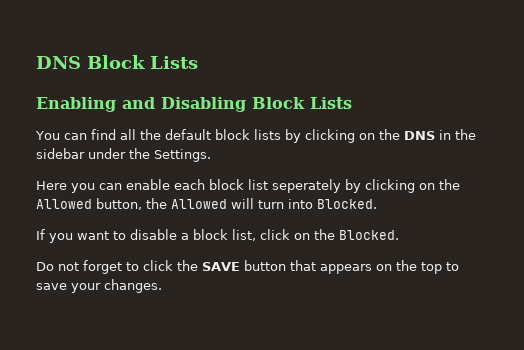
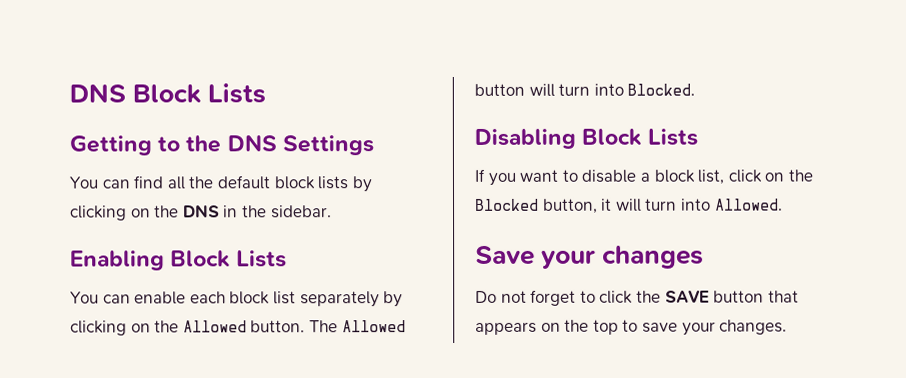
- Enabling and Disabling Block Lists
+ Getting to the DNS Settings
- You can find all the default block lists by clicking on the DNS in the sidebar under the Settings.
- Here you can enable each block list seperately by clicking on the Allowed button, the Allowed will turn into Blocked.
+ You can find all the default block lists by clicking on the DNS in the sidebar.
+ Enabling Block Lists
+ You can enable each block list separately by clicking on the Allowed button. The Allowed button will turn into Blocked.
+ Disabling Block Lists
- If you want to disable a block list, click on the Blocked.
+ If you want to disable a block list, click on the Blocked button, it will turn into Allowed.
+ Save your changes

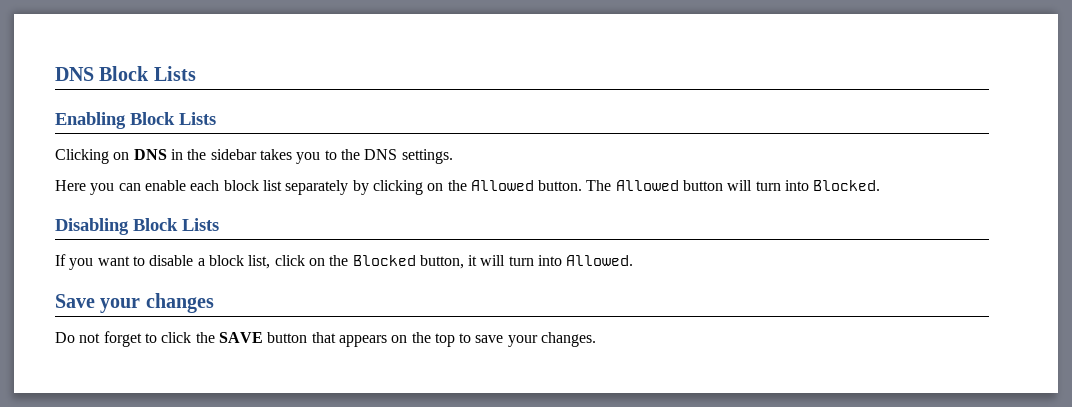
- Getting to the DNS Settings
- You can find all the default block lists by clicking on the DNS in the sidebar.
  Enabling Block Lists
- You can enable each block list separately by clicking on the Allowed button.
+ Clicking on DNS in the sidebar takes you to the DNS settings.
+ Here you can enable each block list separately by clicking on the Allowed button.

